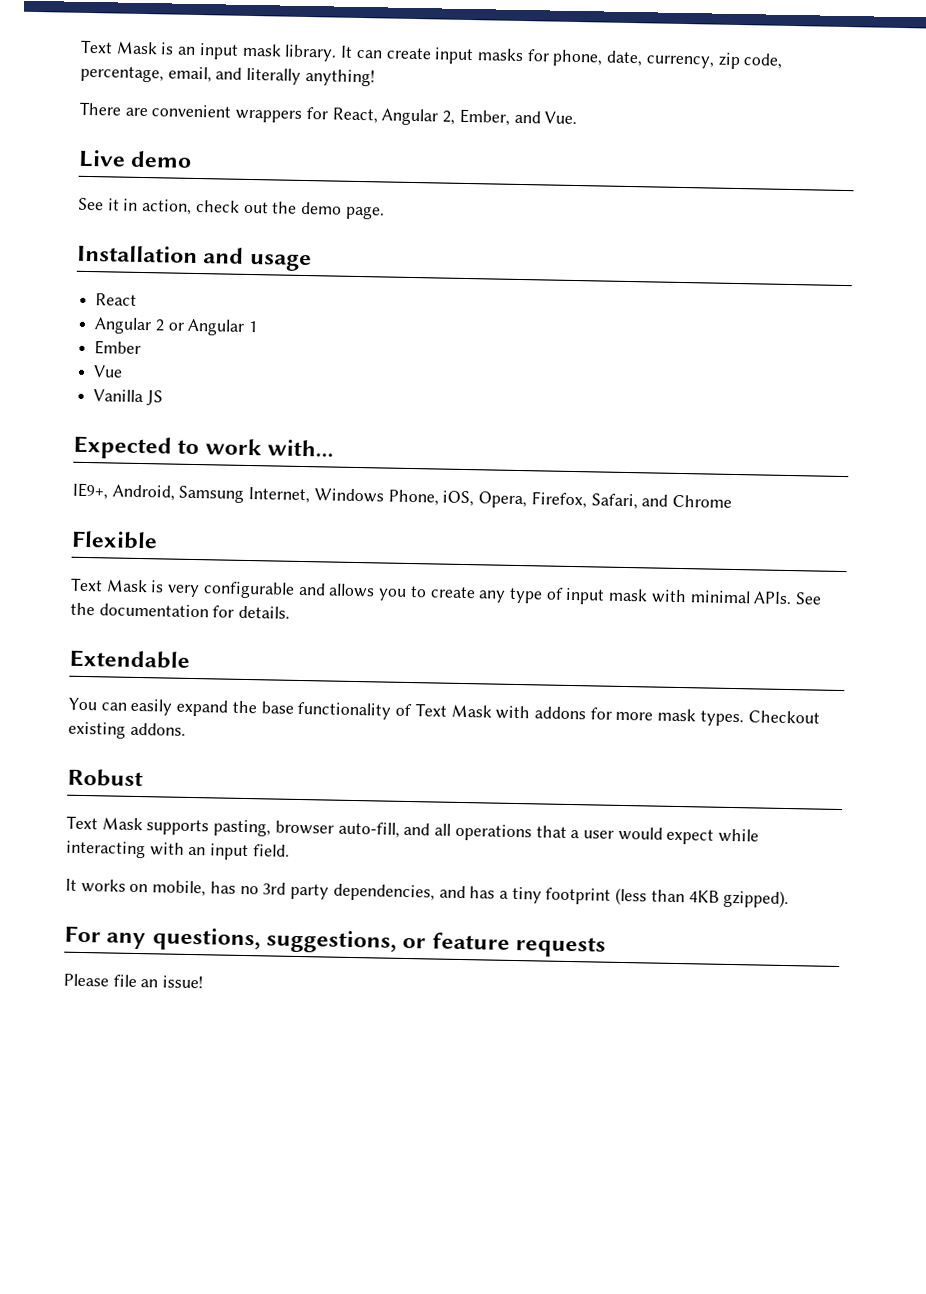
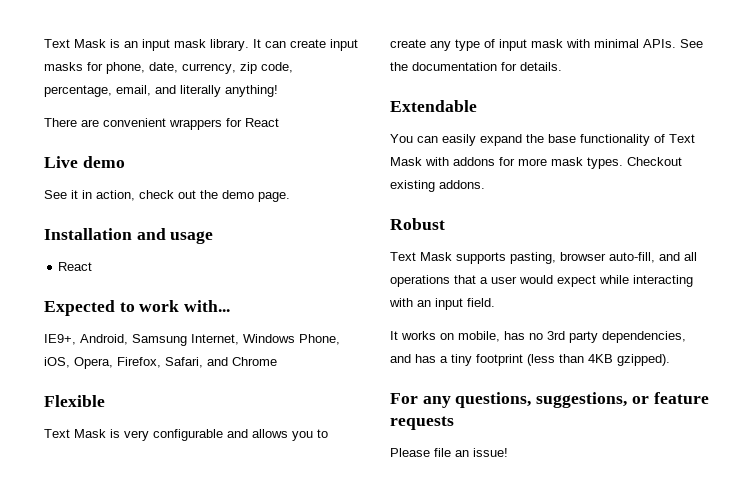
- There are convenient wrappers for React, Angular 2, Ember, and Vue.
+ There are convenient wrappers for React
- Angular 2 or Angular 1
- Ember
- Vue
- Vanilla JS

